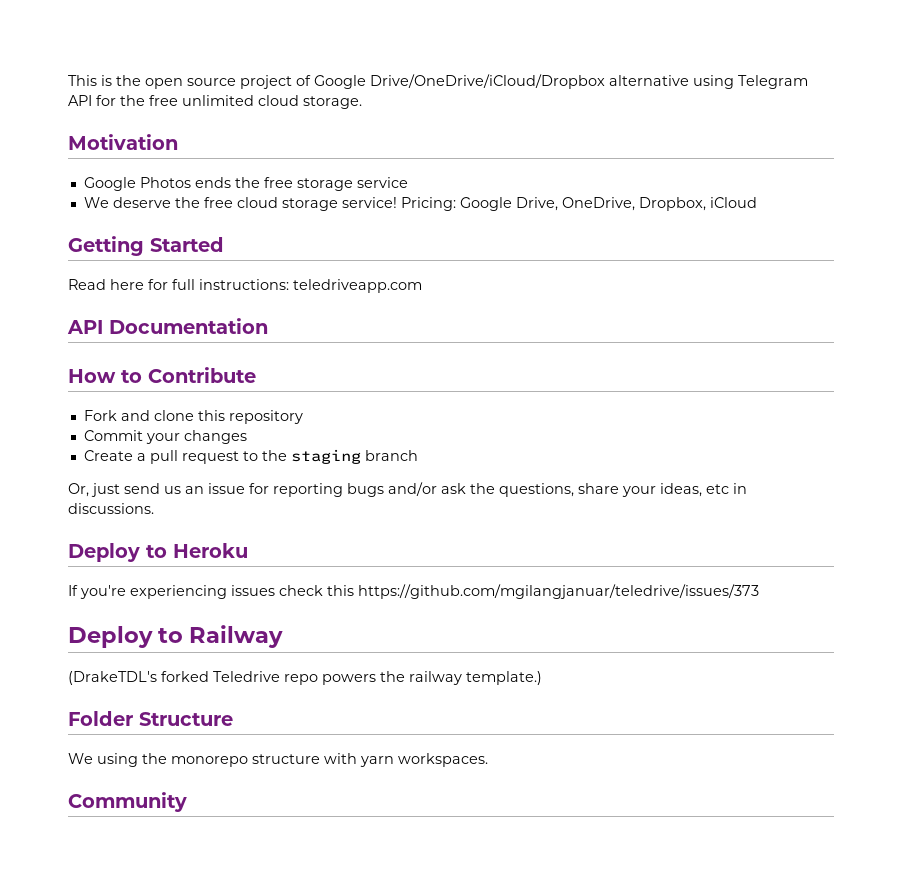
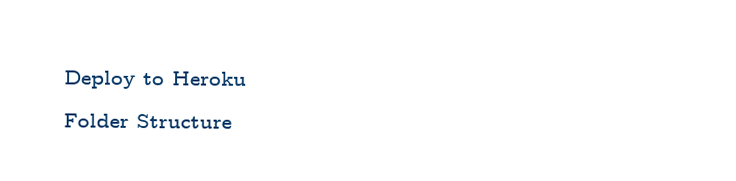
- This is the open source project of Google Drive/OneDrive/iCloud/Dropbox alternative using Telegram API for the free unlimited cloud storage.
- Motivation
- Google Photos ends the free storage service
- We deserve the free cloud storage service! Pricing: Google Drive, OneDrive, Dropbox, iCloud
- Getting Started
- Read here for full instructions: teledriveapp.com
- API Documentation
- How to Contribute
- Fork and clone this repository
- Commit your changes
- Create a pull request to the staging branch
- Or, just send us an issue for reporting bugs and/or ask the questions, share your ideas, etc in discussions.
  Deploy to Heroku
- If you're experiencing issues check this https://github.com/mgilangjanuar/teledrive/issues/373
- Deploy to Railway
- (DrakeTDL's forked Teledrive repo powers the railway template.)
  Folder Structure
- We using the monorepo structure with yarn workspaces.
- Community

